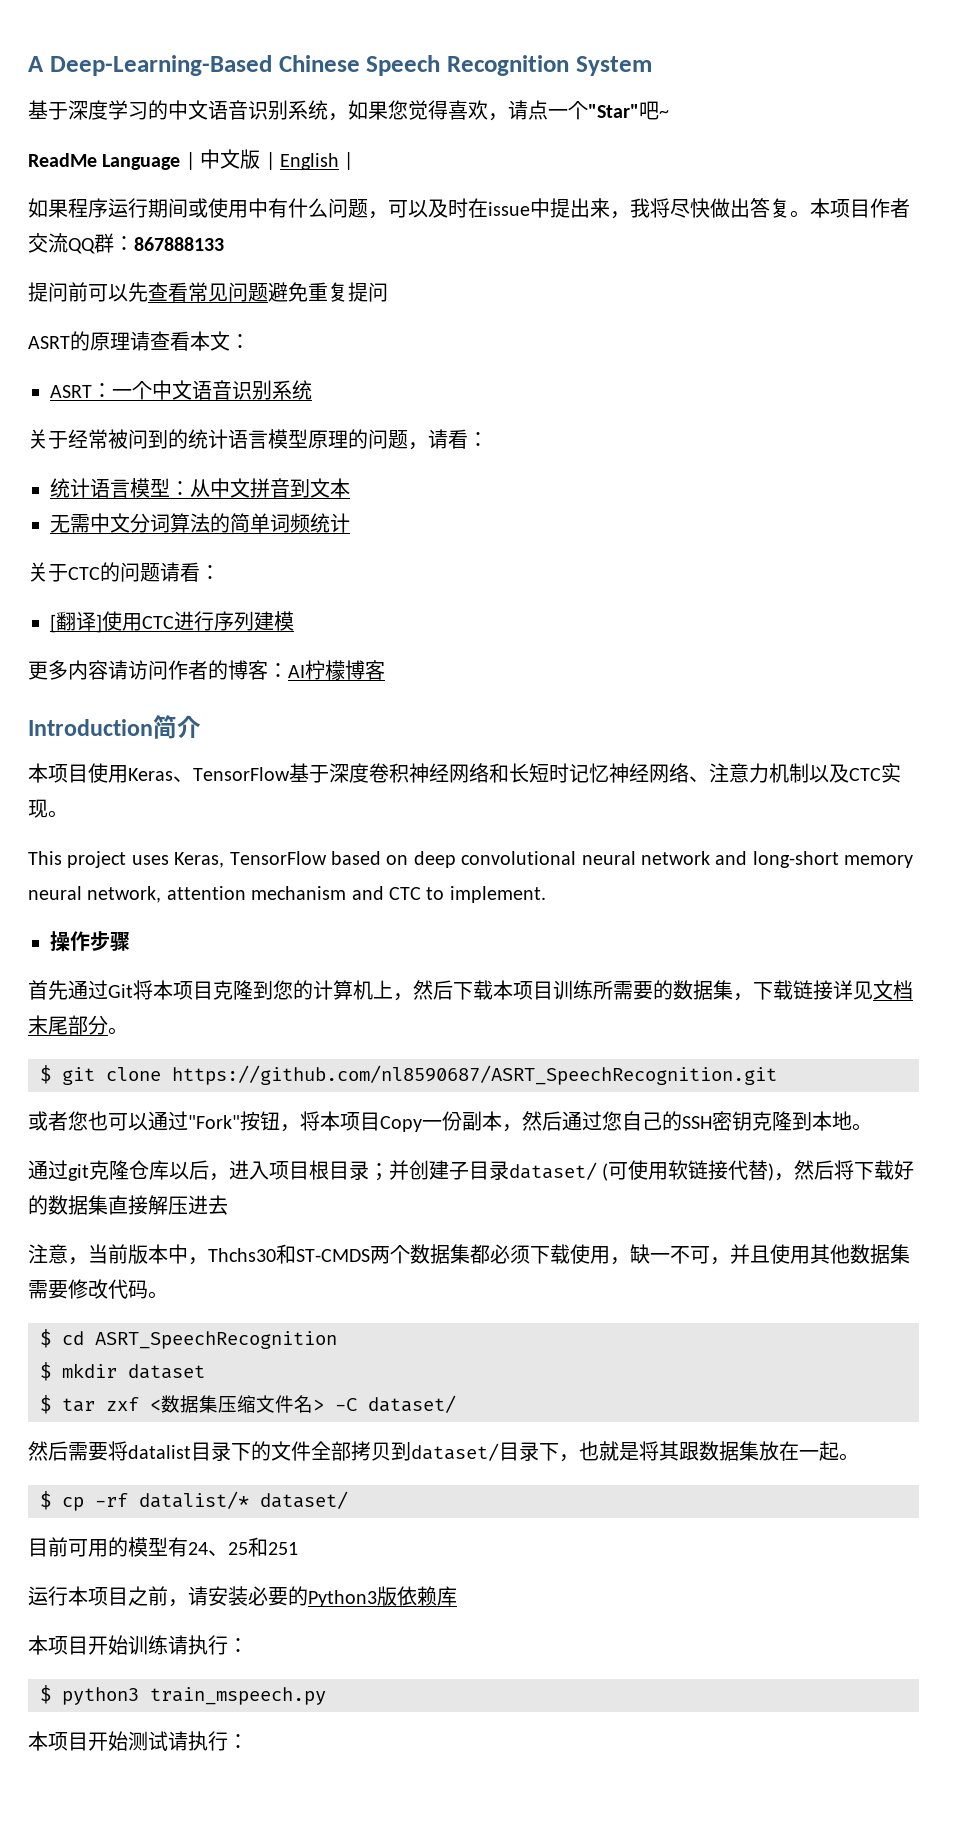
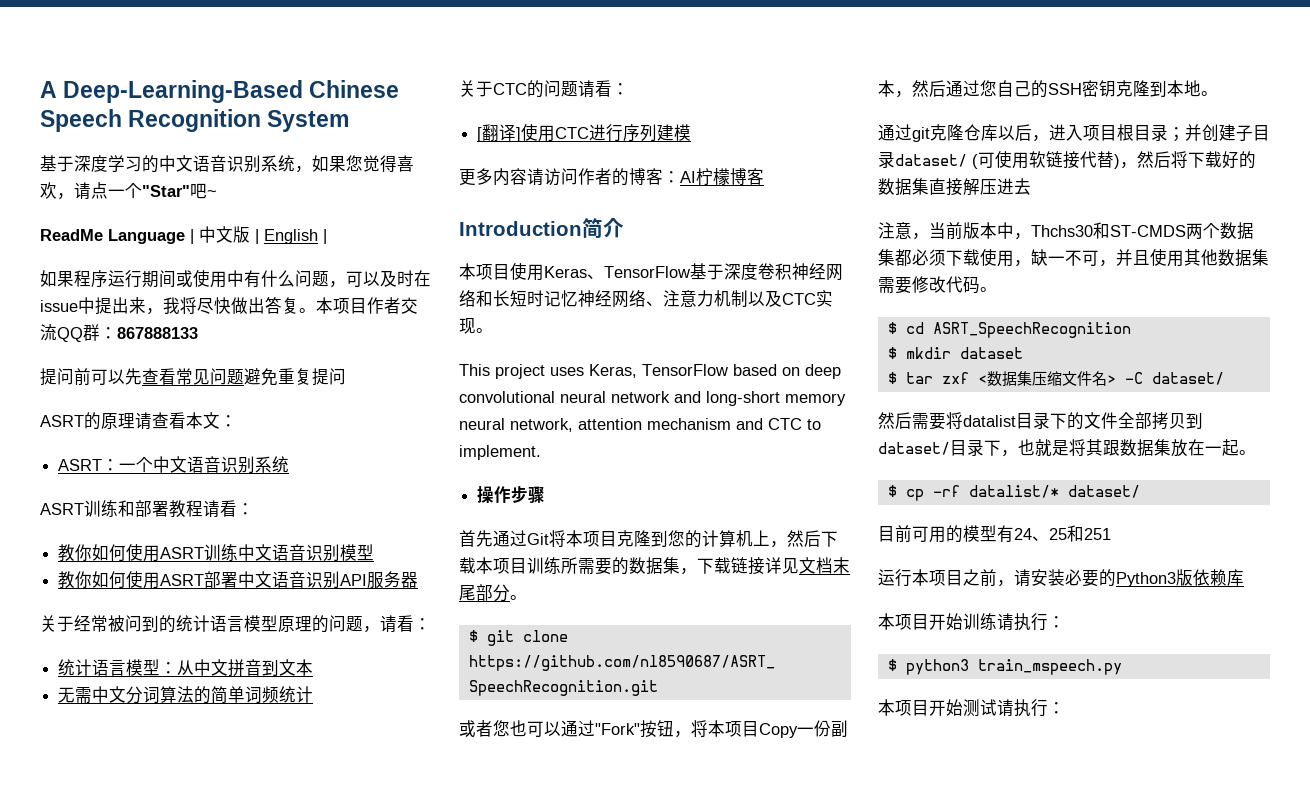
+ ASRT训练和部署教程请看：
+ 教你如何使用ASRT训练中文语音识别模型
+ 教你如何使用ASRT部署中文语音识别API服务器

